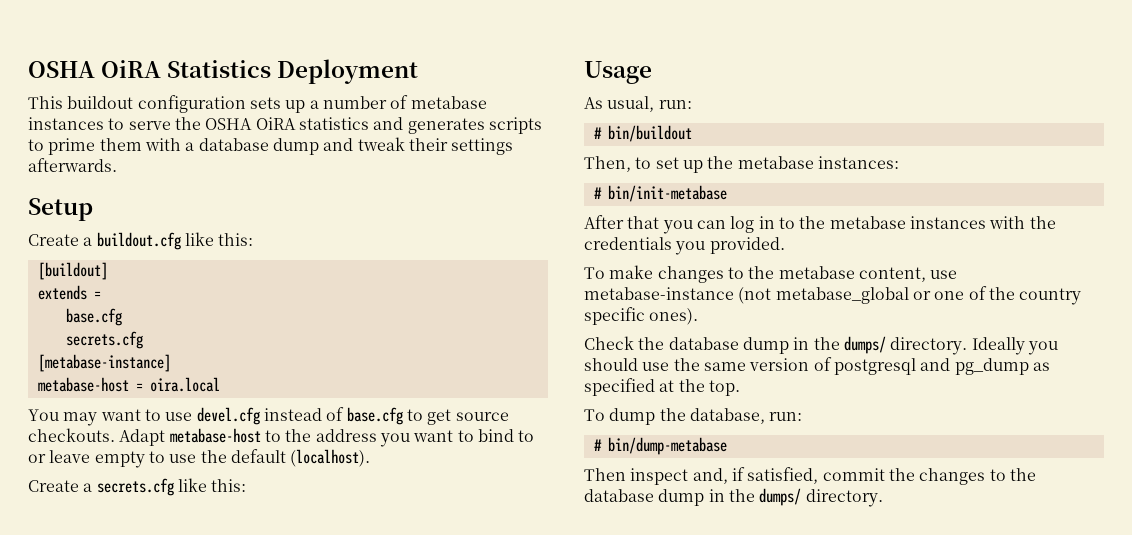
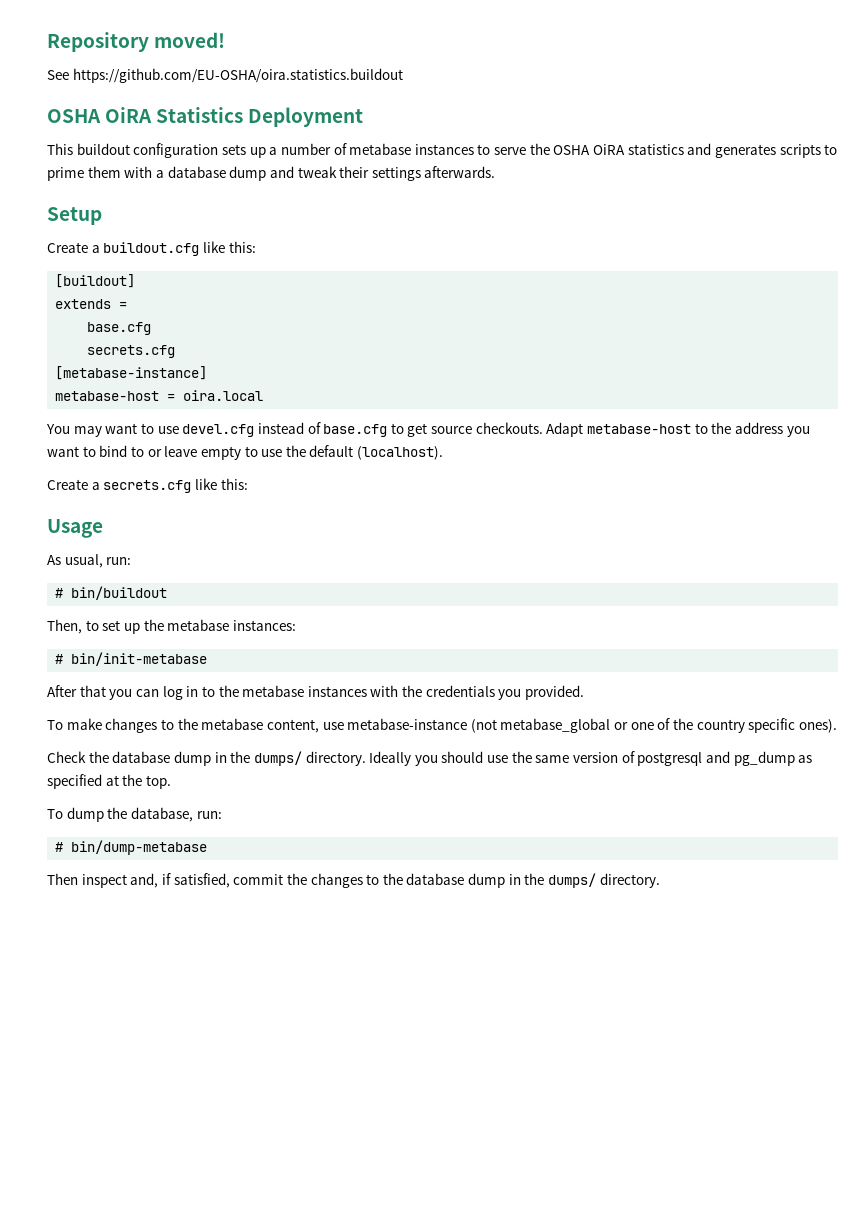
+ Repository moved!
+ See https://github.com/EU-OSHA/oira.statistics.buildout

